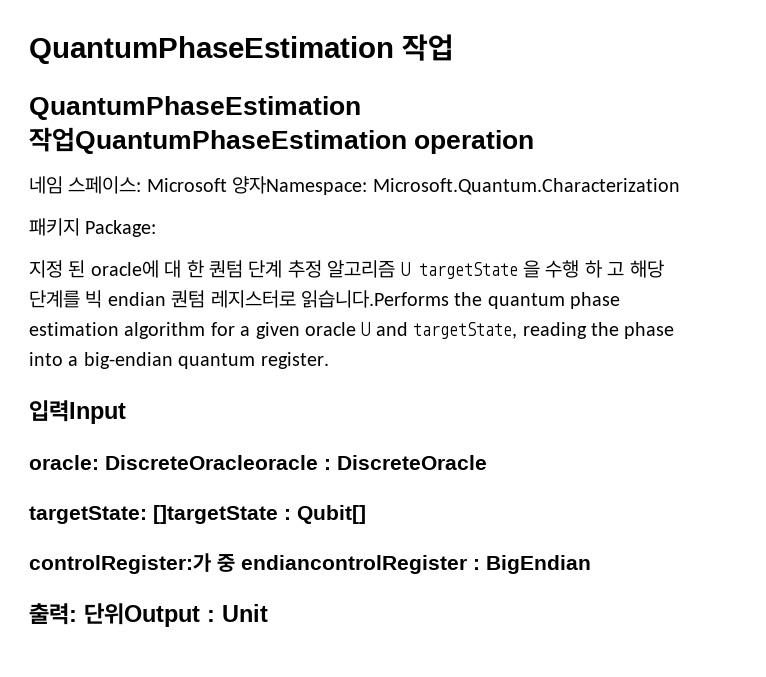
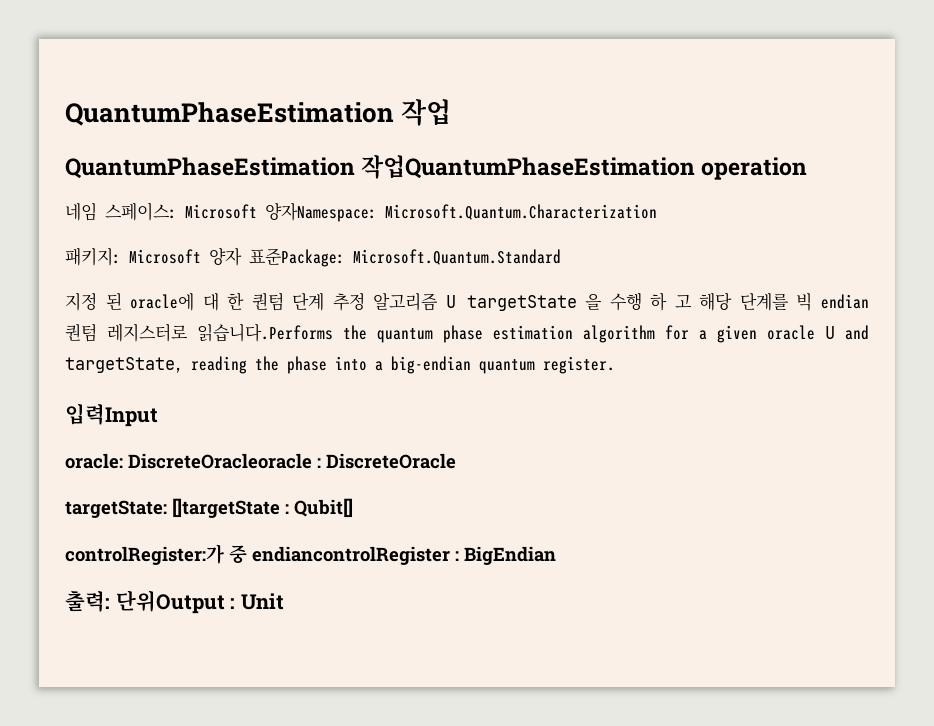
- 패키지 Package:
+ 패키지: Microsoft 양자 표준Package: Microsoft.Quantum.Standard

